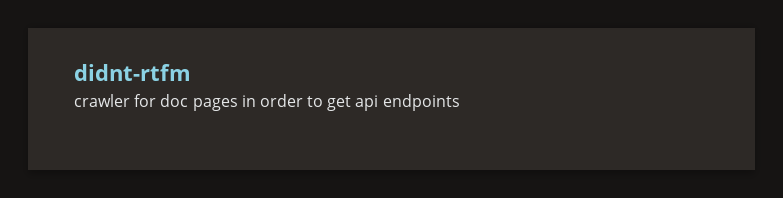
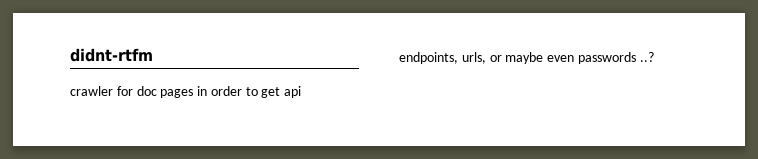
- crawler for doc pages in order to get api endpoints
+ crawler for doc pages in order to get api endpoints, urls, or maybe even passwords ..?

